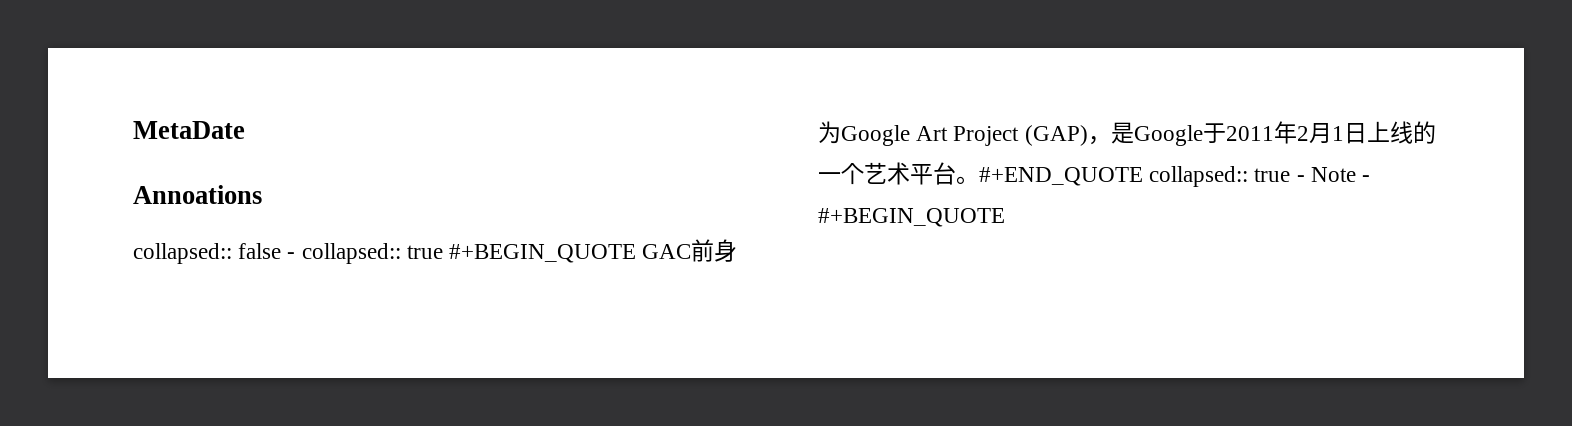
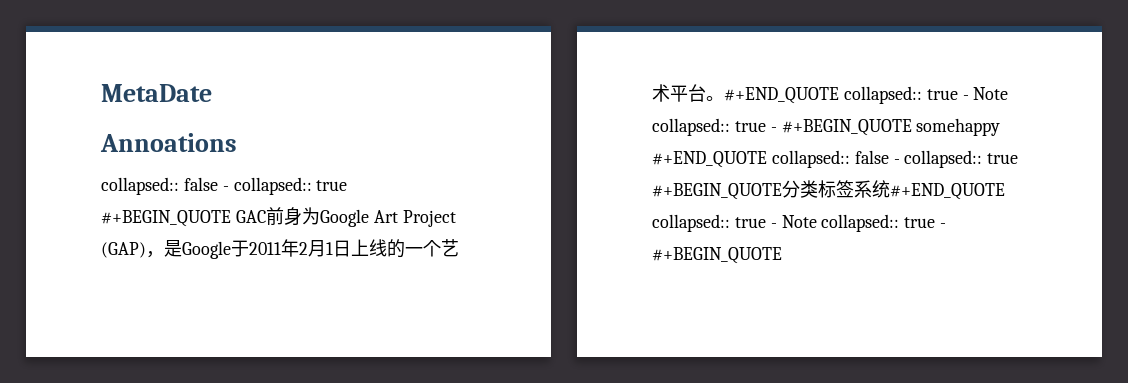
- #+END_QUOTE collapsed:: true - Note - #+BEGIN_QUOTE
+ #+END_QUOTE collapsed:: true - Note collapsed:: true - #+BEGIN_QUOTE somehappy #+END_QUOTE collapsed:: false - collapsed:: true #+BEGIN_QUOTE分类标签系统#+END_QUOTE collapsed:: true - Note collapsed:: true - #+BEGIN_QUOTE

